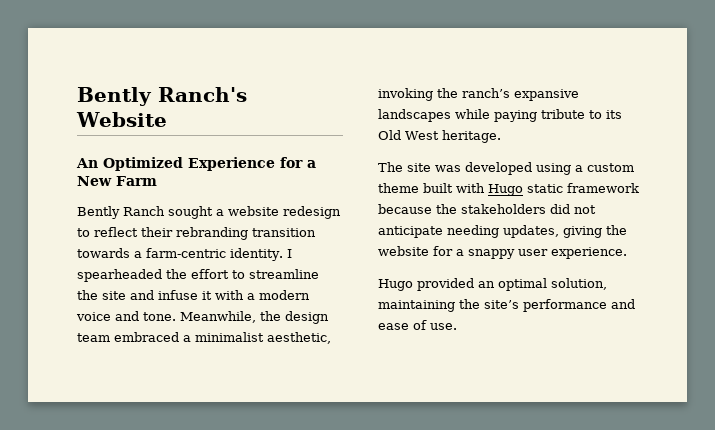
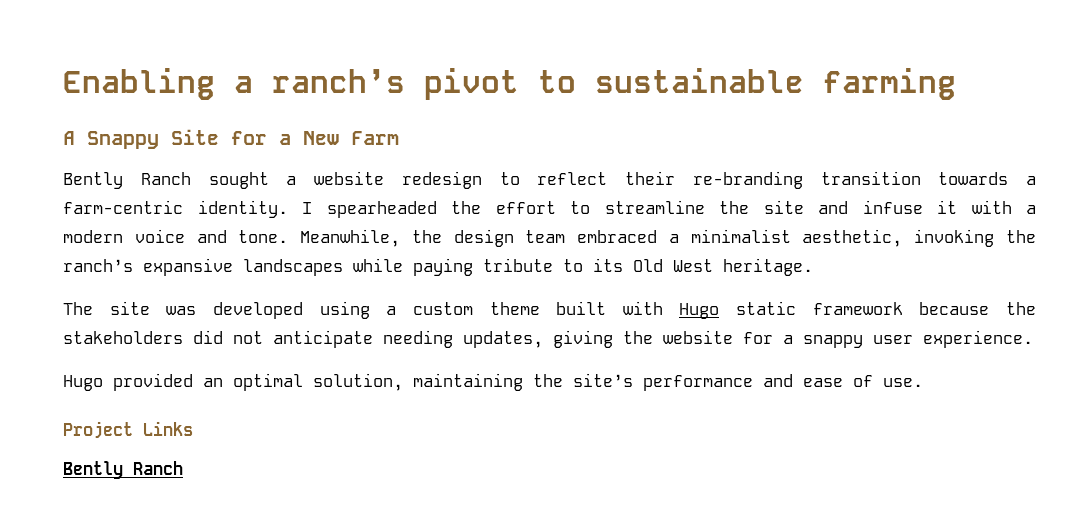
- Bently Ranch's Website
- An Optimized Experience for a New Farm
+ Enabling a ranch’s pivot to sustainable farming
+ A Snappy Site for a New Farm
- Bently Ranch sought a website redesign to reflect their rebranding transition towards a farm-centric identity.
+ Bently Ranch sought a website redesign to reflect their re-branding transition towards a farm-centric identity.
+ Project Links
+ Bently Ranch

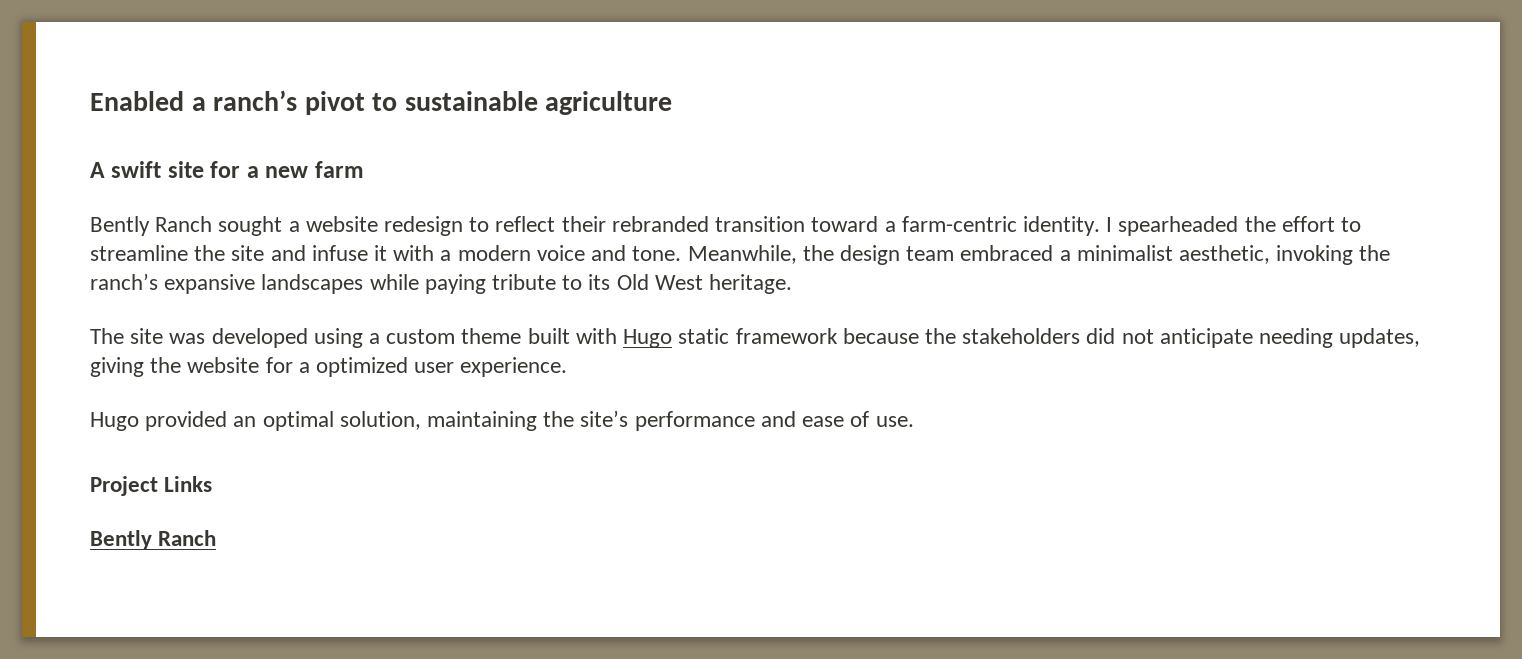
- Enabling a ranch’s pivot to sustainable farming
+ Enabled a ranch’s pivot to sustainable agriculture
- A Snappy Site for a New Farm
+ A swift site for a new farm
- Bently Ranch sought a website redesign to reflect their re-branding transition towards a farm-centric identity.
+ Bently Ranch sought a website redesign to reflect their rebranded transition toward a farm-centric identity.
- The site was developed using a custom theme built with Hugo static framework because the stakeholders did not anticipate needing updates, giving the website for a snappy user experience.
+ The site was developed using a custom theme built with Hugo static framework because the stakeholders did not anticipate needing updates, giving the website for a optimized user experience.

